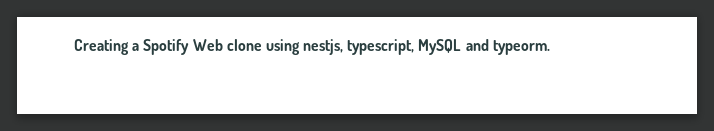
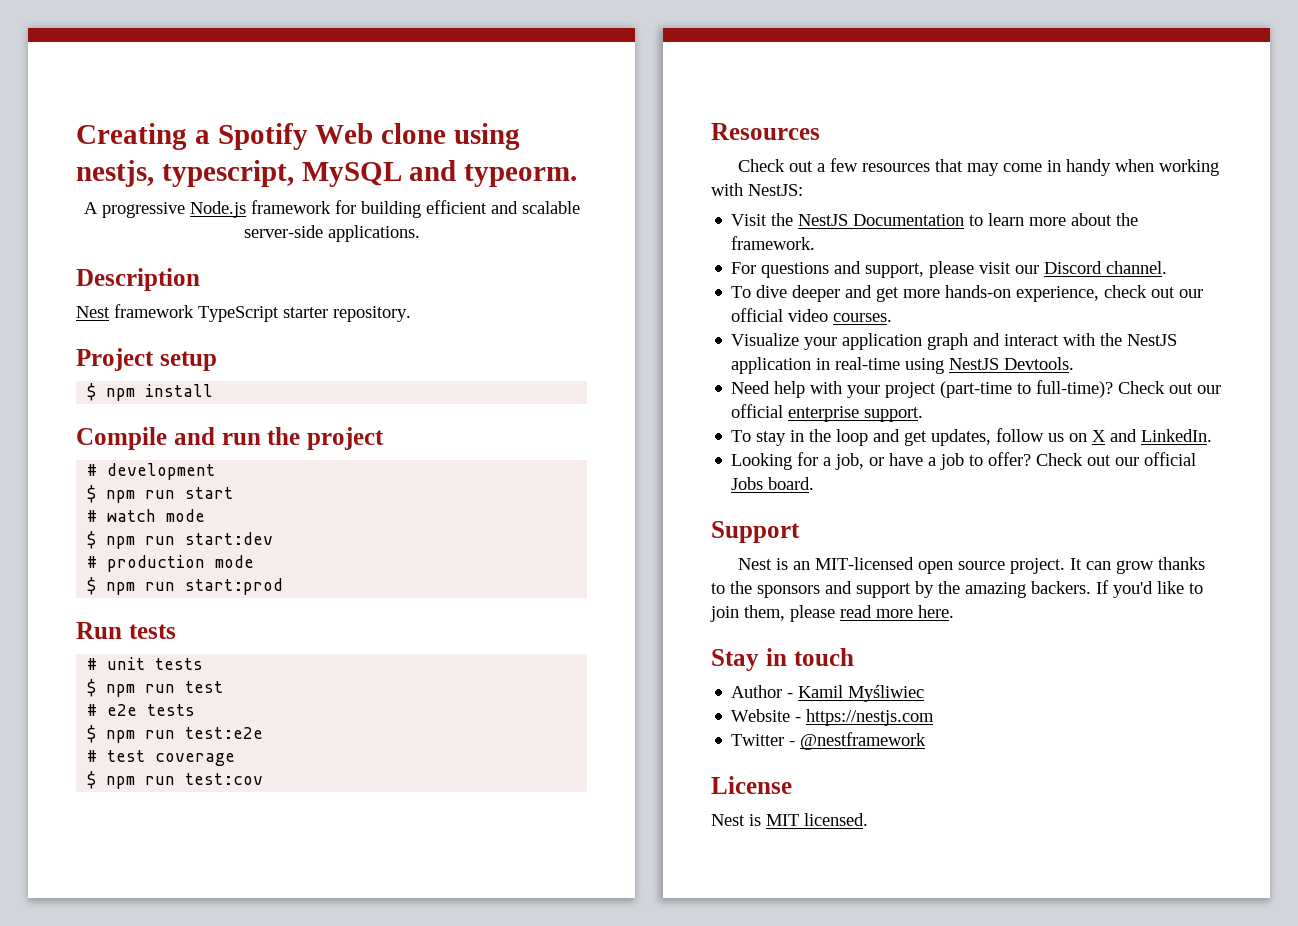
+ A progressive Node.js framework for building efficient and scalable server-side applications.
+ Description
+ Nest framework TypeScript starter repository.
+ Project setup
+ $ npm install
+ Compile and run the project
+ # development
+ $ npm run start
+ # watch mode
+ $ npm run start:dev
+ # production mode
+ $ npm run start:prod
+ Run tests
+ # unit tests
+ $ npm run test
+ # e2e tests
+ $ npm run test:e2e
+ # test coverage
+ $ npm run test:cov
+ Resources
+ Check out a few resources that may come in handy when working with NestJS:
+ Visit the NestJS Documentation to learn more about the framework.
+ For questions and support, please visit our Discord channel.
+ To dive deeper and get more hands-on experience, check out our official video courses.
+ Visualize your application graph and interact with the NestJS application in real-time using NestJS Devtools.
+ Need help with your project (part-time to full-time)? Check out our official enterprise support.
+ To stay in the loop and get updates, follow us on X and LinkedIn.
+ Looking for a job, or have a job to offer? Check out our official Jobs board.
+ Support
+ Nest is an MIT-licensed open source project. It can grow thanks to the sponsors and support by the amazing backers. If you'd like to join them, please read more here.
+ Stay in touch
+ Author - Kamil Myśliwiec
+ Website - https://nestjs.com
+ Twitter - @nestframework
+ License
+ Nest is MIT licensed.

